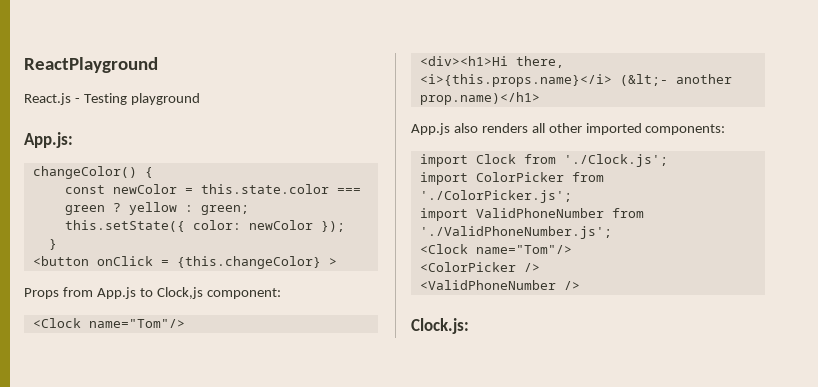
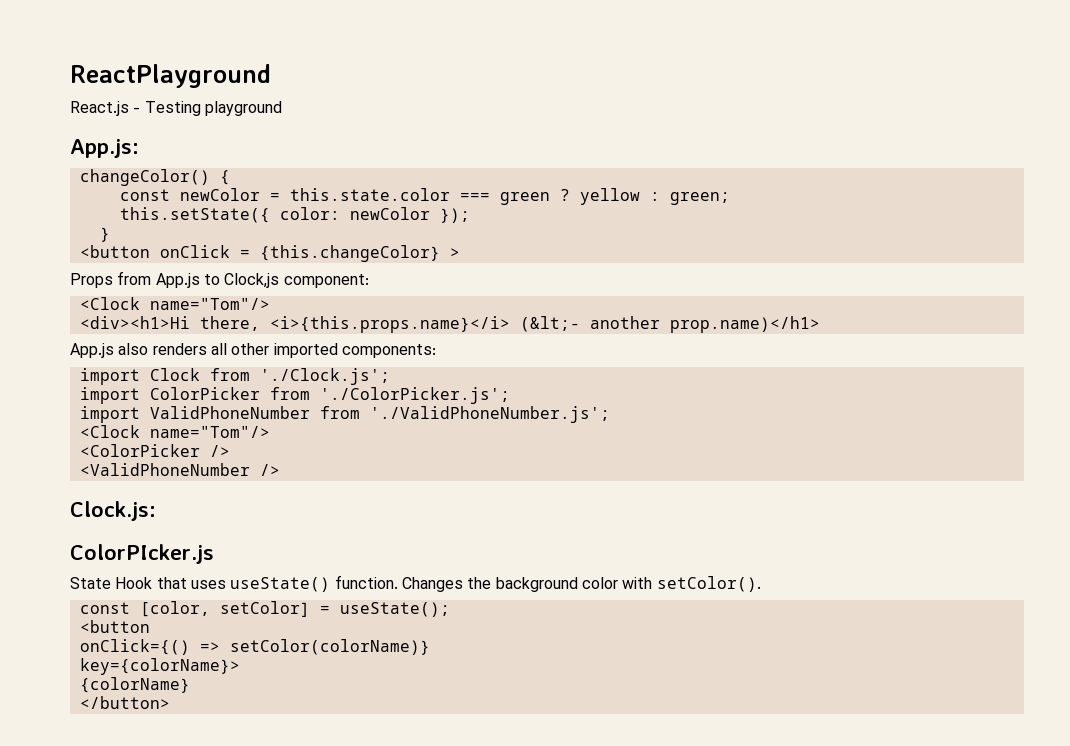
+ ColorPIcker.js
+ State Hook that uses useState() function. Changes the background color with setColor().
+ const [color, setColor] = useState();
+ <button
+ onClick={() => setColor(colorName)}
+ key={colorName}>
+ {colorName}
+ </button>

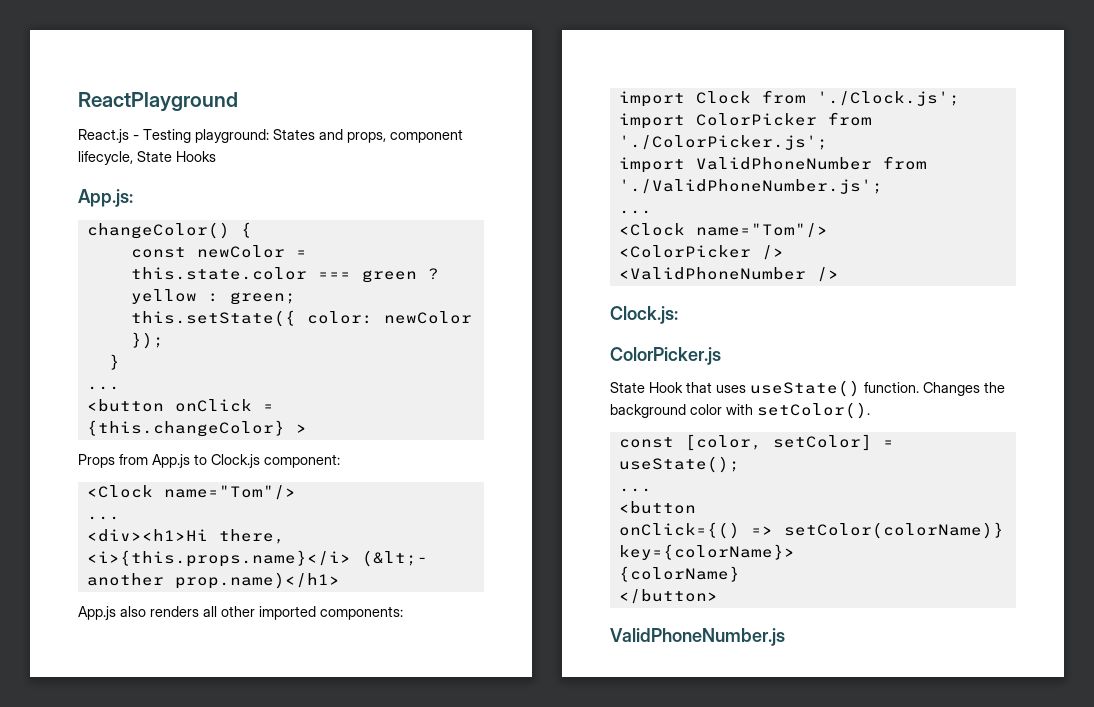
- React.js - Testing playground
+ React.js - Testing playground: States and props, component lifecycle, State Hooks
  }
+ ...
- Props from App.js to Clock,js component:
+ Props from App.js to Clock.js component:
  <Clock name="Tom"/>
+ ...
  import ValidPhoneNumber from './ValidPhoneNumber.js';
+ ...
- ColorPIcker.js
+ ColorPicker.js
  const [color, setColor] = useState();
+ ...
+ ValidPhoneNumber.js

